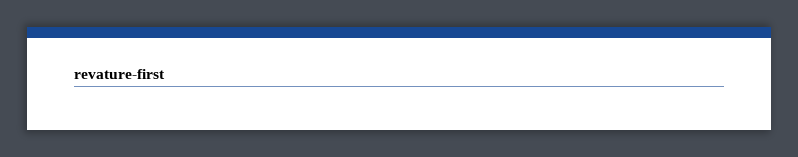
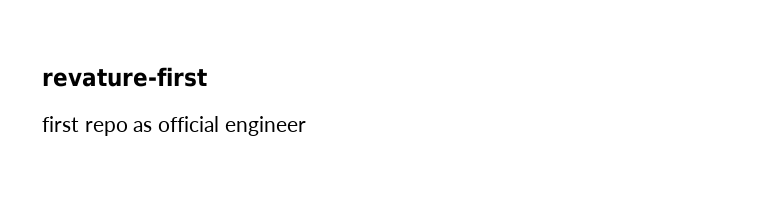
+ first repo as official engineer

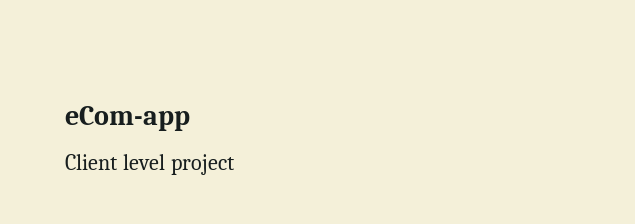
- revature-first
- first repo as official engineer
+ eCom-app
+ Client level project

